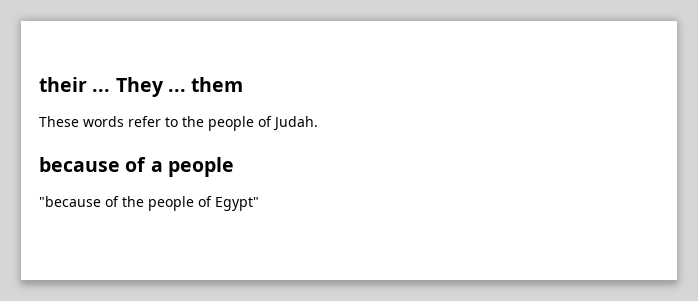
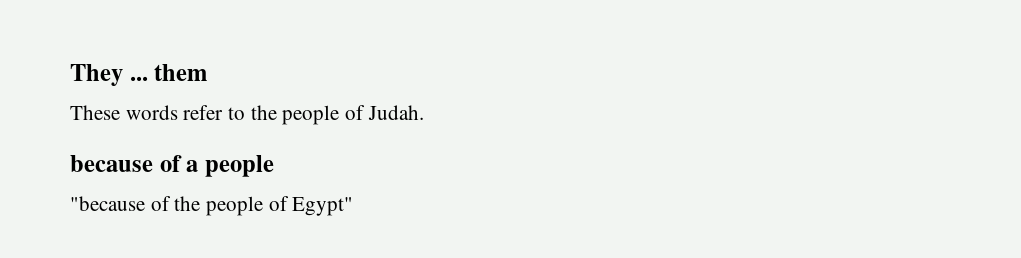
- their ...

